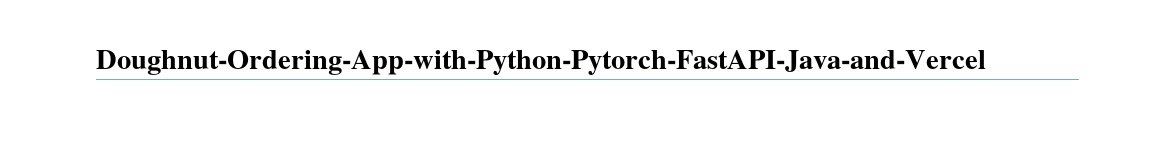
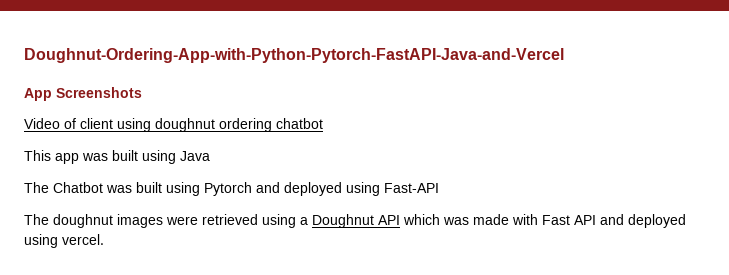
+ App Screenshots
+ Video of client using doughnut ordering chatbot
+ This app was built using Java
+ The Chatbot was built using Pytorch and deployed using Fast-API
+ The doughnut images were retrieved using a Doughnut API which was made with Fast API and deployed using vercel.

